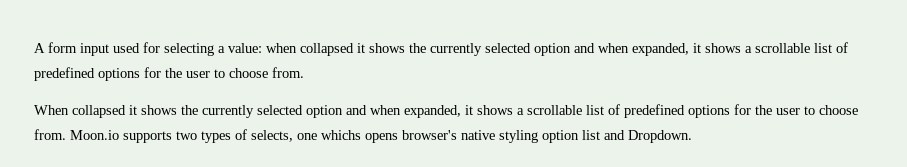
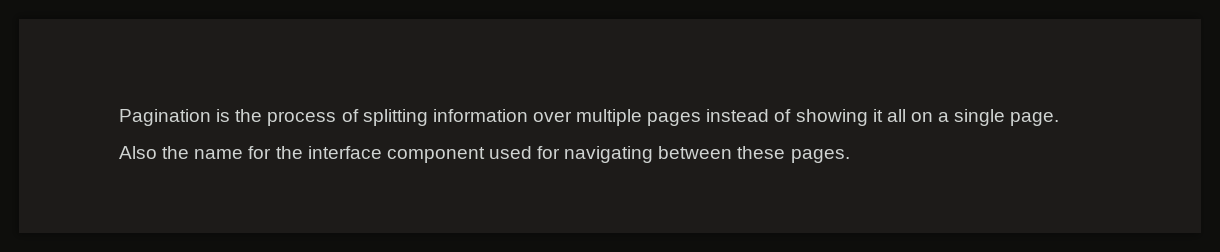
- A form input used for selecting a value: when collapsed it shows the currently selected option and when expanded, it shows a scrollable list of predefined options for the user to choose from.
- When collapsed it shows the currently selected option and when expanded, it shows a scrollable list of predefined options for the user to choose from. Moon.io supports two types of selects, one whichs opens browser's native styling option list and Dropdown.
+ Pagination is the process of splitting information over multiple pages instead of showing it all on a single page.
+ Also the name for the interface component used for navigating between these pages.

